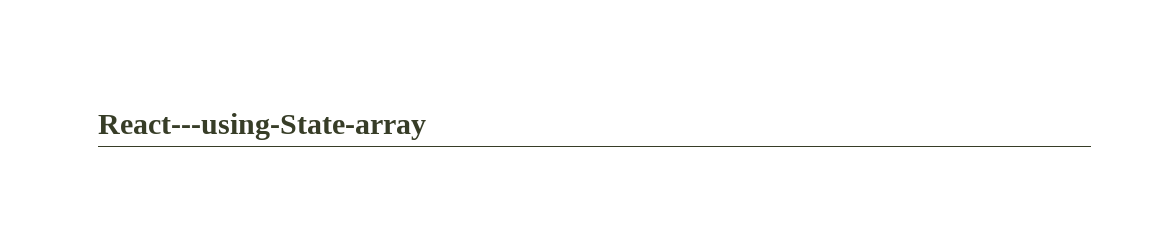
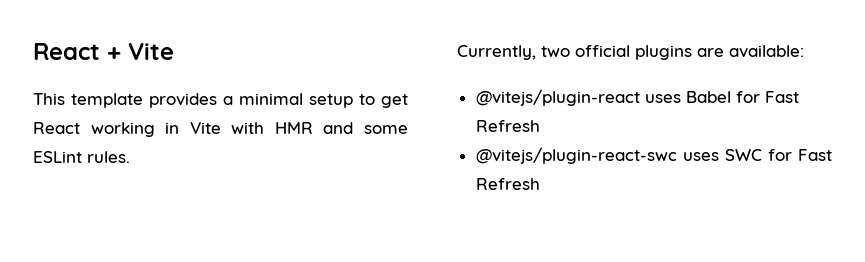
- React---using-State-array
+ React + Vite
+ This template provides a minimal setup to get React working in Vite with HMR and some ESLint rules.
+ Currently, two official plugins are available:
+ @vitejs/plugin-react uses Babel for Fast Refresh
+ @vitejs/plugin-react-swc uses SWC for Fast Refresh

